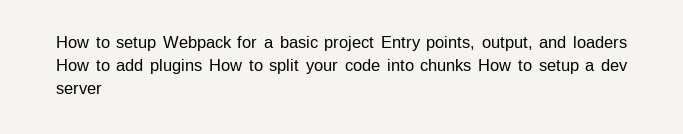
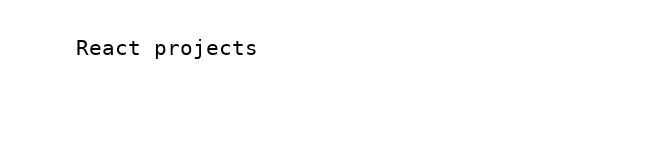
- How to setup Webpack for a basic project Entry points, output, and loaders How to add plugins How to split your code into chunks How to setup a dev server
+ React projects

